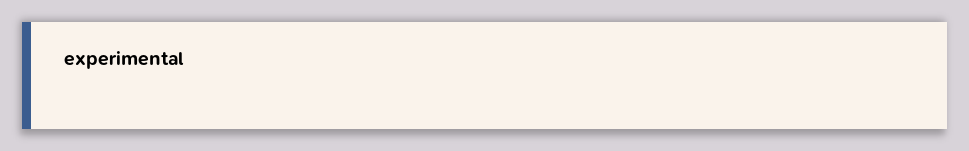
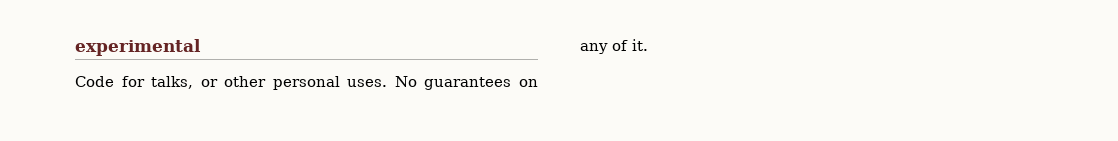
+ Code for talks, or other personal uses. No guarantees on any of it.

